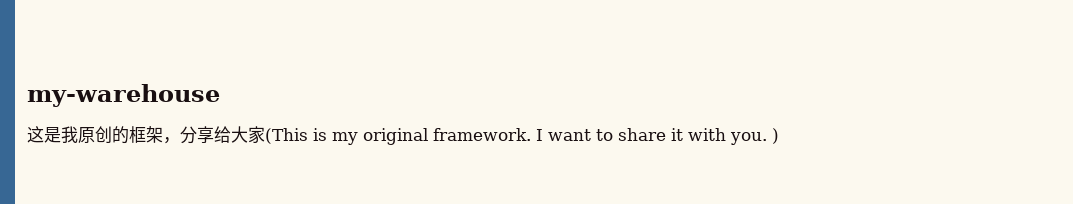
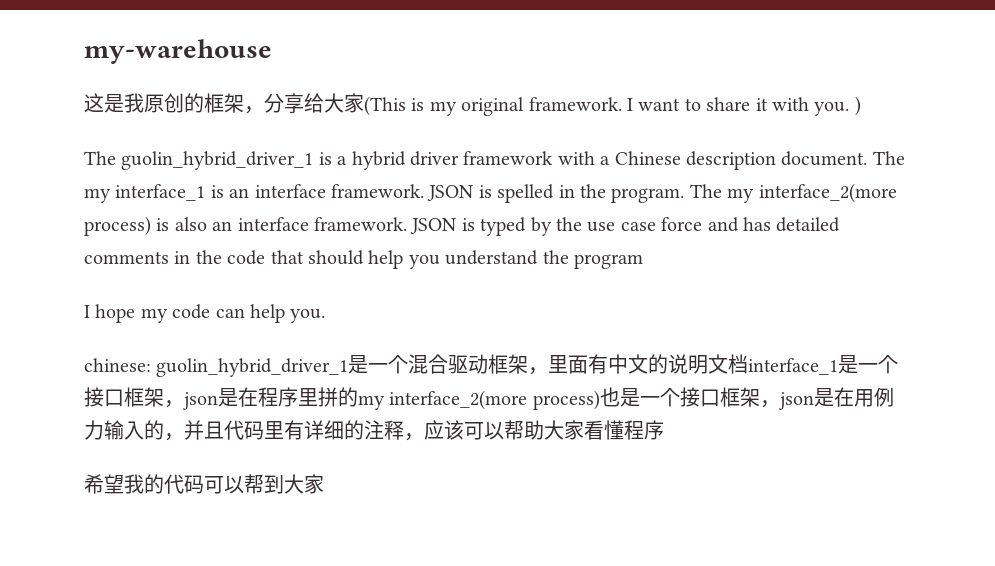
+ The guolin_hybrid_driver_1 is a hybrid driver framework with a Chinese description document. The my interface_1 is an interface framework. JSON is spelled in the program. The my interface_2(more process) is also an interface framework. JSON is typed by the use case force and has detailed comments in the code that should help you understand the program
+ I hope my code can help you.
+ chinese: guolin_hybrid_driver_1是一个混合驱动框架，里面有中文的说明文档interface_1是一个接口框架，json是在程序里拼的my interface_2(more process)也是一个接口框架，json是在用例力输入的，并且代码里有详细的注释，应该可以帮助大家看懂程序
+ 希望我的代码可以帮到大家

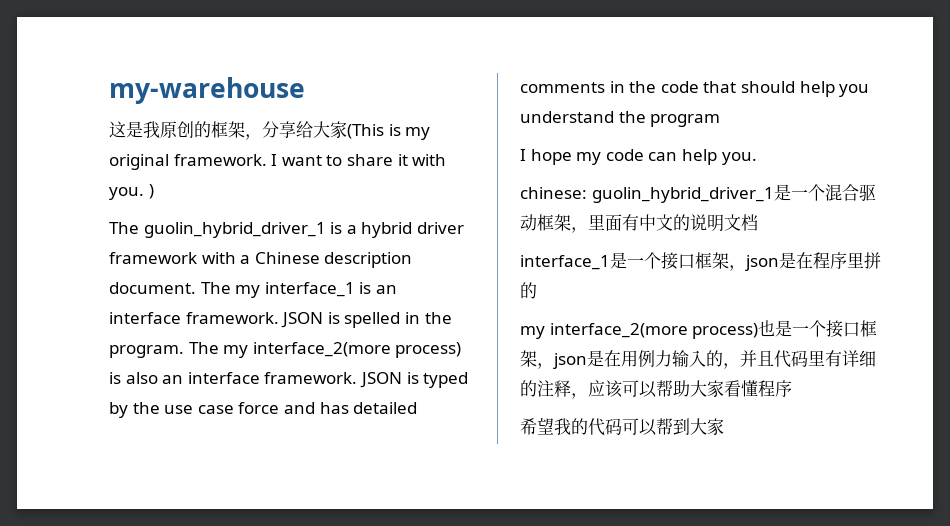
- chinese: guolin_hybrid_driver_1是一个混合驱动框架，里面有中文的说明文档interface_1是一个接口框架，json是在程序里拼的my interface_2(more process)也是一个接口框架，json是在用例力输入的，并且代码里有详细的注释，应该可以帮助大家看懂程序
+ chinese: guolin_hybrid_driver_1是一个混合驱动框架，里面有中文的说明文档
+ interface_1是一个接口框架，json是在程序里拼的
+ my interface_2(more process)也是一个接口框架，json是在用例力输入的，并且代码里有详细的注释，应该可以帮助大家看懂程序

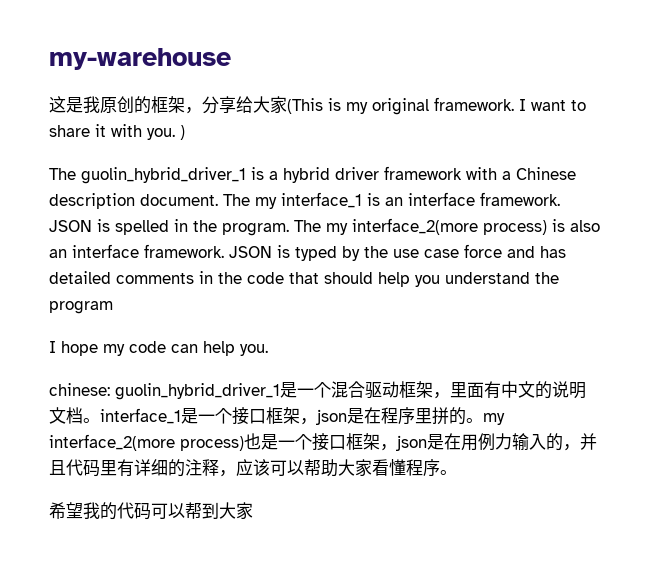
- chinese: guolin_hybrid_driver_1是一个混合驱动框架，里面有中文的说明文档
- interface_1是一个接口框架，json是在程序里拼的
- my interface_2(more process)也是一个接口框架，json是在用例力输入的，并且代码里有详细的注释，应该可以帮助大家看懂程序
+ chinese: guolin_hybrid_driver_1是一个混合驱动框架，里面有中文的说明文档。interface_1是一个接口框架，json是在程序里拼的。my interface_2(more process)也是一个接口框架，json是在用例力输入的，并且代码里有详细的注释，应该可以帮助大家看懂程序。

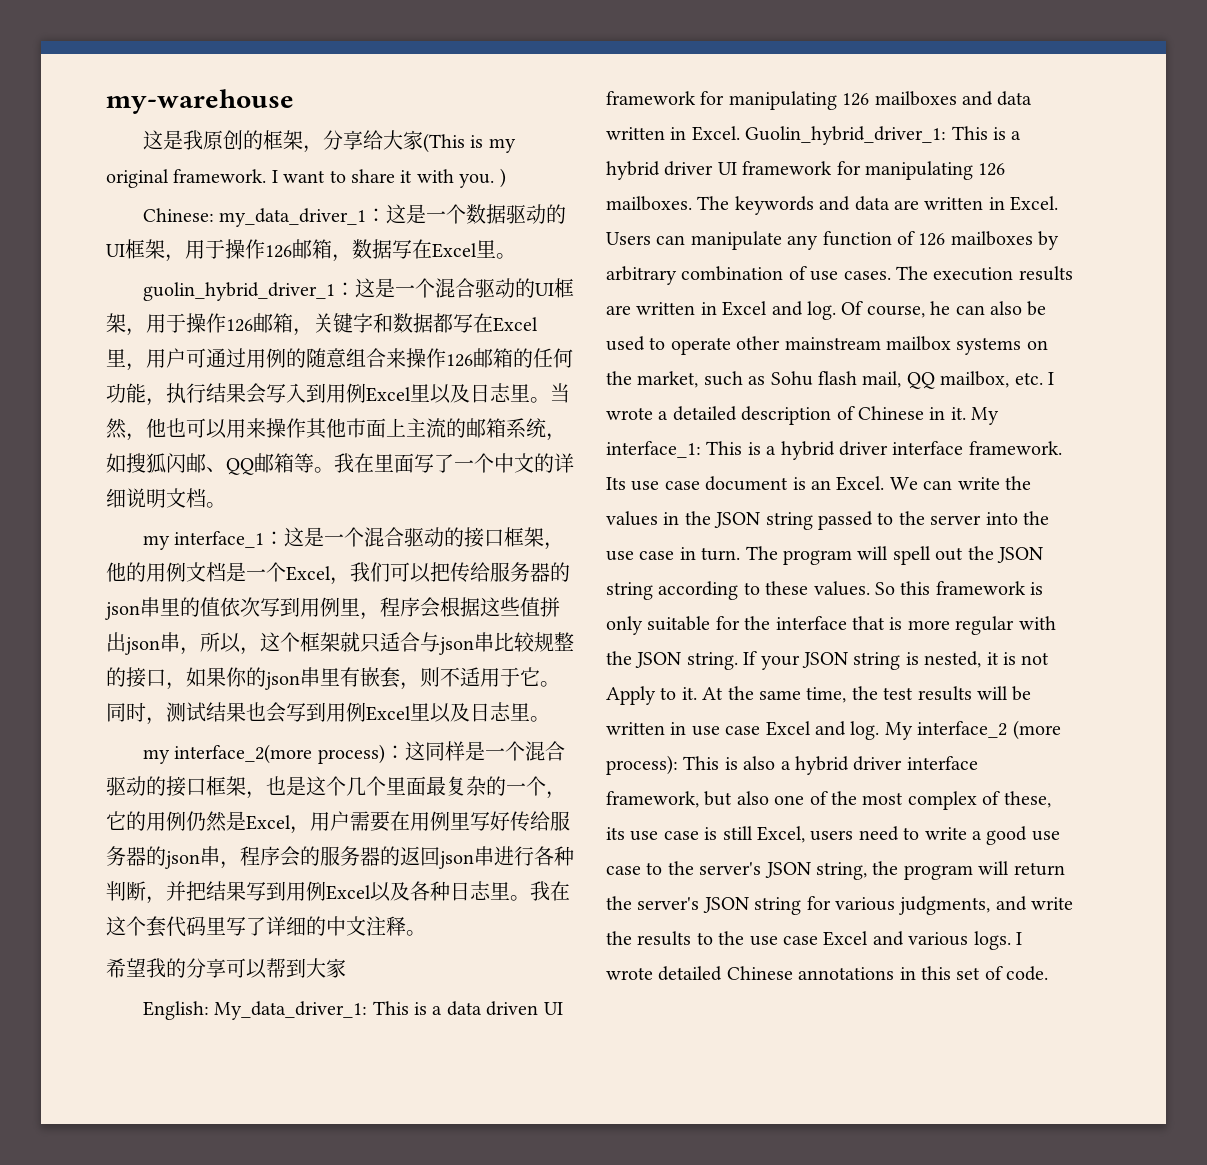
- The guolin_hybrid_driver_1 is a hybrid driver framework with a Chinese description document. The my interface_1 is an interface framework. JSON is spelled in the program. The my interface_2(more process) is also an interface framework. JSON is typed by the use case force and has detailed comments in the code that should help you understand the program
- I hope my code can help you.
- chinese: guolin_hybrid_driver_1是一个混合驱动框架，里面有中文的说明文档。interface_1是一个接口框架，json是在程序里拼的。my interface_2(more process)也是一个接口框架，json是在用例力输入的，并且代码里有详细的注释，应该可以帮助大家看懂程序。
+ Chinese: my_data_driver_1：这是一个数据驱动的UI框架，用于操作126邮箱，数据写在Excel里。
+ guolin_hybrid_driver_1：这是一个混合驱动的UI框架，用于操作126邮箱，关键字和数据都写在Excel里，用户可通过用例的随意组合来操作126邮箱的任何功能，执行结果会写入到用例Excel里以及日志里。当然，他也可以用来操作其他市面上主流的邮箱系统，如搜狐闪邮、QQ邮箱等。我在里面写了一个中文的详细说明文档。
+ my interface_1：这是一个混合驱动的接口框架，他的用例文档是一个Excel，我们可以把传给服务器的json串里的值依次写到用例里，程序会根据这些值拼出json串，所以，这个框架就只适合与json串比较规整的接口，如果你的json串里有嵌套，则不适用于它。同时，测试结果也会写到用例Excel里以及日志里。
+ my interface_2(more process)：这同样是一个混合驱动的接口框架，也是这个几个里面最复杂的一个，它的用例仍然是Excel，用户需要在用例里写好传给服务器的json串，程序会的服务器的返回json串进行各种判断，并把结果写到用例Excel以及各种日志里。我在这个套代码里写了详细的中文注释。
- 希望我的代码可以帮到大家
+ 希望我的分享可以帮到大家
+ English: My_data_driver_1: This is a data driven UI framework for manipulating 126 mailboxes and data written in Excel. Guolin_hybrid_driver_1: This is a hybrid driver UI framework for manipulating 126 mailboxes. The keywords and data are written in Excel. Users can manipulate any function of 126 mailboxes by arbitrary combination of use cases. The execution results are written in Excel and log. Of course, he can also be used to operate other mainstream mailbox systems on the market, such as Sohu flash mail, QQ mailbox, etc. I wrote a detailed description of Chinese in it. My interface_1: This is a hybrid driver interface framework. Its use case document is an Excel. We can write the values in the JSON string passed to the server into the use case in turn. The program will spell out the JSON string according to these values. So this framework is only suitable for the interface that is more regular with the JSON string. If your JSON string is nested, it is not Apply to it. At the same time, the test results will be written in use case Excel and log. My interface_2 (more process): This is also a hybrid driver interface framework, but also one of the most complex of these, its use case is still Excel, users need to write a good use case to the server's JSON string, the program will return the server's JSON string for various judgments, and write the results to the use case Excel and various logs. I wrote detailed Chinese annotations in this set of code.

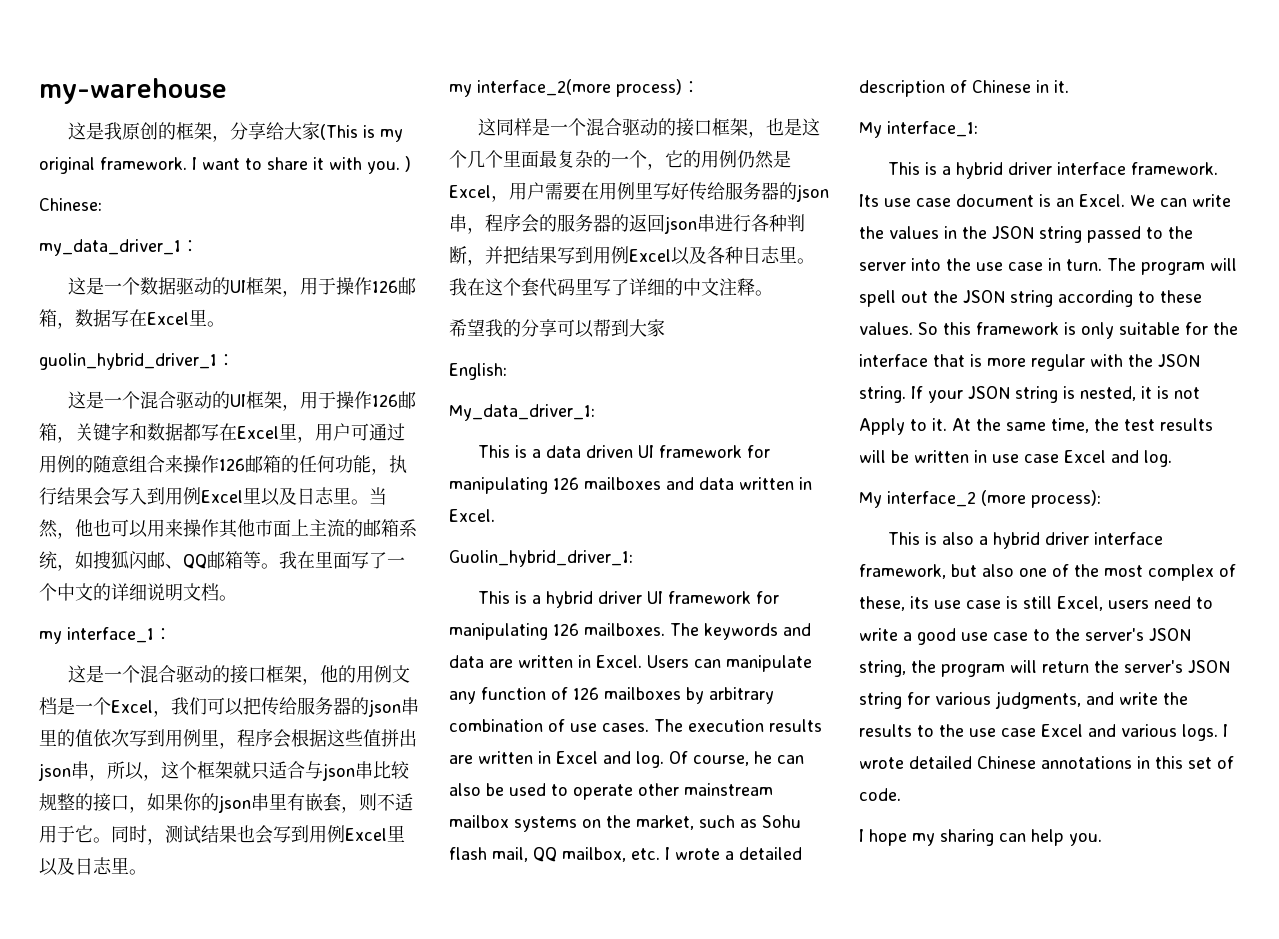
- Chinese: my_data_driver_1：这是一个数据驱动的UI框架，用于操作126邮箱，数据写在Excel里。
+ Chinese:
+ my_data_driver_1：
+ 这是一个数据驱动的UI框架，用于操作126邮箱，数据写在Excel里。
- guolin_hybrid_driver_1：这是一个混合驱动的UI框架，用于操作126邮箱，关键字和数据都写在Excel里，用户可通过用例的随意组合来操作126邮箱的任何功能，执行结果会写入到用例Excel里以及日志里。
+ guolin_hybrid_driver_1：
+ 这是一个混合驱动的UI框架，用于操作126邮箱，关键字和数据都写在Excel里，用户可通过用例的随意组合来操作126邮箱的任何功能，执行结果会写入到用例Excel里以及日志里。
- my interface_1：这是一个混合驱动的接口框架，他的用例文档是一个Excel，我们可以把传给服务器的json串里的值依次写到用例里，程序会根据这些值拼出json串，所以，这个框架就只适合与json串比较规整的接口，如果你的json串里有嵌套，则不适用于它。
+ my interface_1：
+ 这是一个混合驱动的接口框架，他的用例文档是一个Excel，我们可以把传给服务器的json串里的值依次写到用例里，程序会根据这些值拼出json串，所以，这个框架就只适合与json串比较规整的接口，如果你的json串里有嵌套，则不适用于它。
- my interface_2(more process)：这同样是一个混合驱动的接口框架，也是这个几个里面最复杂的一个，它的用例仍然是Excel，用户需要在用例里写好传给服务器的json串，程序会的服务器的返回json串进行各种判断，并把结果写到用例Excel以及各种日志里。
+ my interface_2(more process)：
+ 这同样是一个混合驱动的接口框架，也是这个几个里面最复杂的一个，它的用例仍然是Excel，用户需要在用例里写好传给服务器的json串，程序会的服务器的返回json串进行各种判断，并把结果写到用例Excel以及各种日志里。
- English: My_data_driver_1: This is a data driven UI framework for manipulating 126 mailboxes and data written in Excel. Guolin_hybrid_driver_1: This is a hybrid driver UI framework for manipulating 126 mailboxes.
+ English:
+ My_data_driver_1:
+ This is a data driven UI framework for manipulating 126 mailboxes and data written in Excel.
+ Guolin_hybrid_driver_1:
+ This is a hybrid driver UI framework for manipulating 126 mailboxes.
- Of course, he can also be used to operate other mainstream mailbox systems on the market, such as Sohu flash mail, QQ mailbox, etc. I wrote a detailed description of Chinese in it. My interface_1: This is a hybrid driver interface framework.
+ Of course, he can also be used to operate other mainstream mailbox systems on the market, such as Sohu flash mail, QQ mailbox, etc. I wrote a detailed description of Chinese in it.
+ My interface_1:
+ This is a hybrid driver interface framework.
- At the same time, the test results will be written in use case Excel and log. My interface_2 (more process): This is also a hybrid driver interface framework, but also one of the most complex of these, its use case is still Excel, users need to write a good use case to the server's JSON string, the program will return the server's JSON string for various judgments, and write the results to the use case Excel and various logs.
+ At the same time, the test results will be written in use case Excel and log.
+ My interface_2 (more process):
+ This is also a hybrid driver interface framework, but also one of the most complex of these, its use case is still Excel, users need to write a good use case to the server's JSON string, the program will return the server's JSON string for various judgments, and write the results to the use case Excel and various logs.
+ I hope my sharing can help you.

